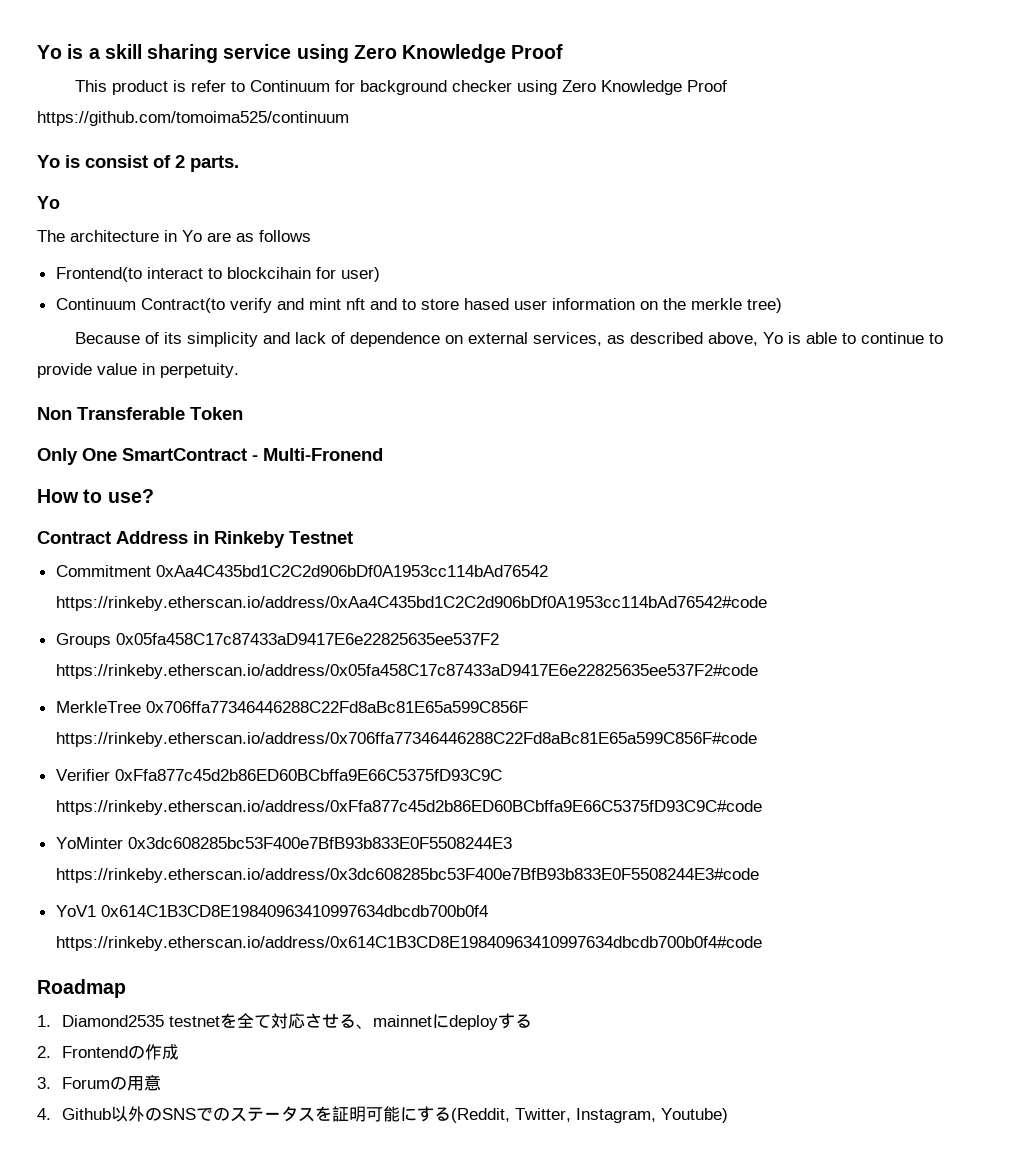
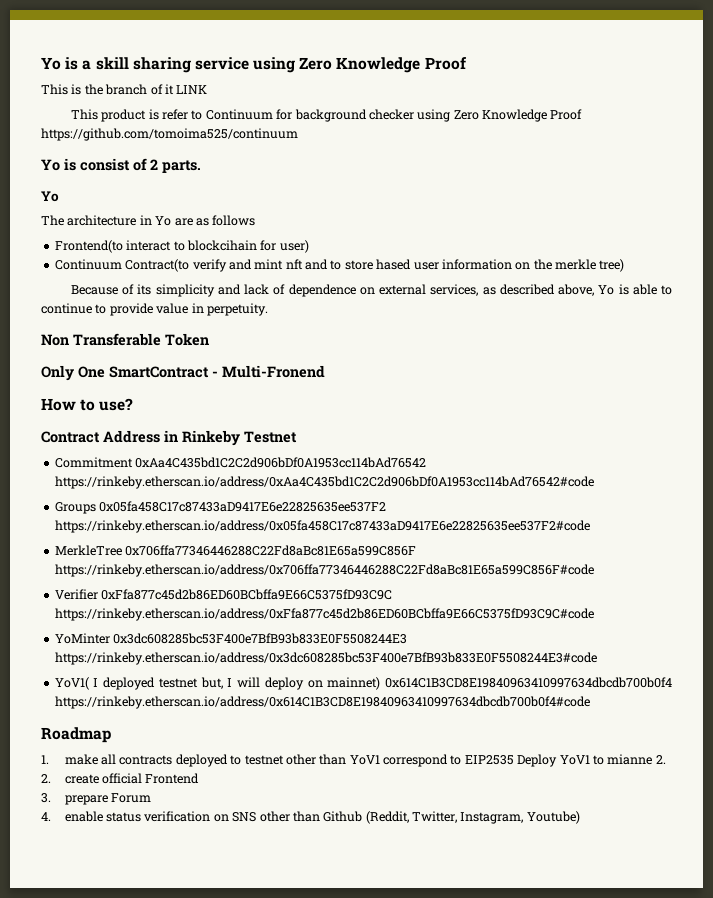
+ This is the branch of it LINK
- YoV1 0x614C1B3CD8E19840963410997634dbcdb700b0f4 https://rinkeby.etherscan.io/address/0x614C1B3CD8E19840963410997634dbcdb700b0f4#code
+ YoV1( I deployed testnet but, I will deploy on mainnet) 0x614C1B3CD8E19840963410997634dbcdb700b0f4 https://rinkeby.etherscan.io/address/0x614C1B3CD8E19840963410997634dbcdb700b0f4#code
  Roadmap
- 1. Diamond2535 testnetを全て対応させる、mainnetにdeployする
- 2. Frontendの作成
+ 1. make all contracts deployed to testnet other than YoV1 correspond to EIP2535 Deploy YoV1 to mianne 2.
+ 2. create official Frontend
- 3. Forumの用意
+ 3. prepare Forum
- 4. Github以外のSNSでのステータスを証明可能にする(Reddit, Twitter, Instagram, Youtube)
+ 4. enable status verification on SNS other than Github (Reddit, Twitter, Instagram, Youtube)

